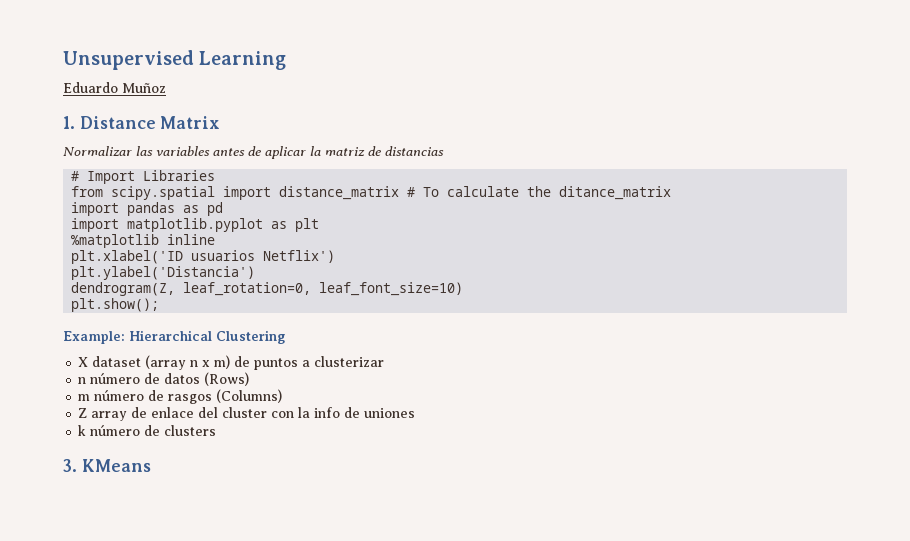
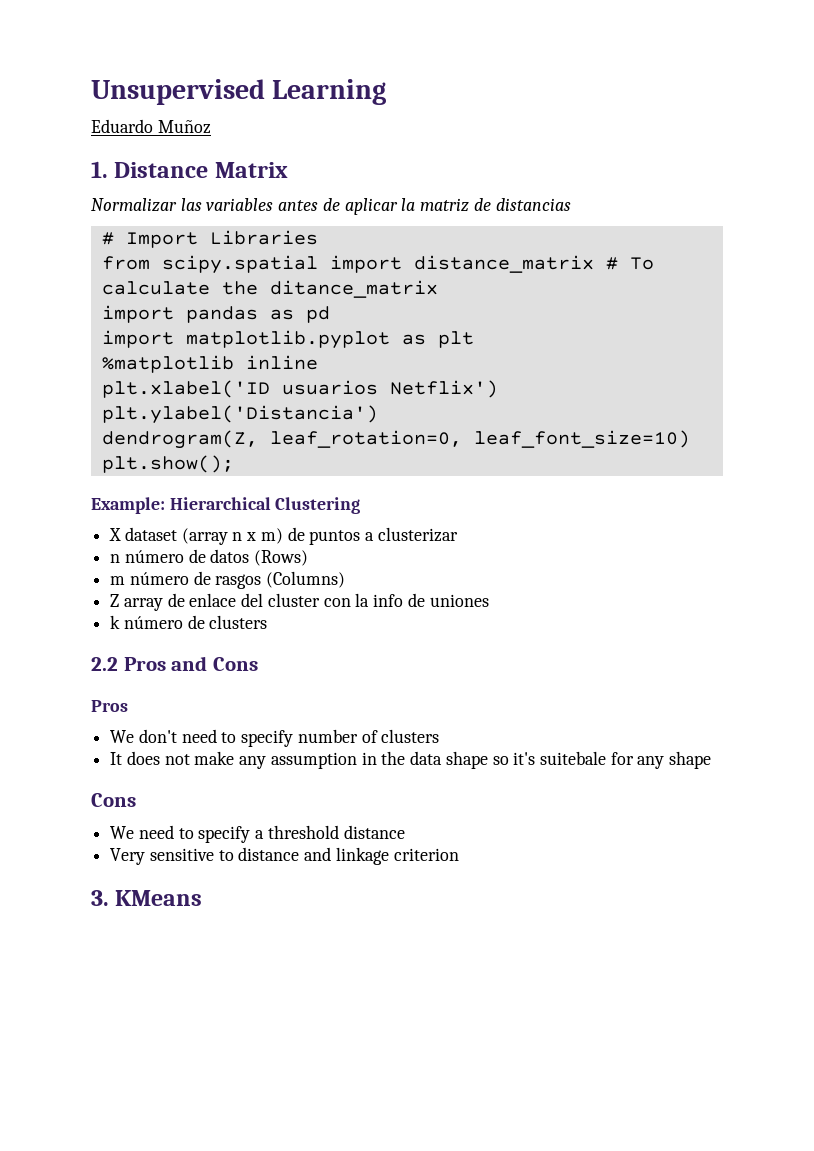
+ 2.2 Pros and Cons
+ Pros
+ We don't need to specify number of clusters
+ It does not make any assumption in the data shape so it's suitebale for any shape
+ Cons
+ We need to specify a threshold distance
+ Very sensitive to distance and linkage criterion

